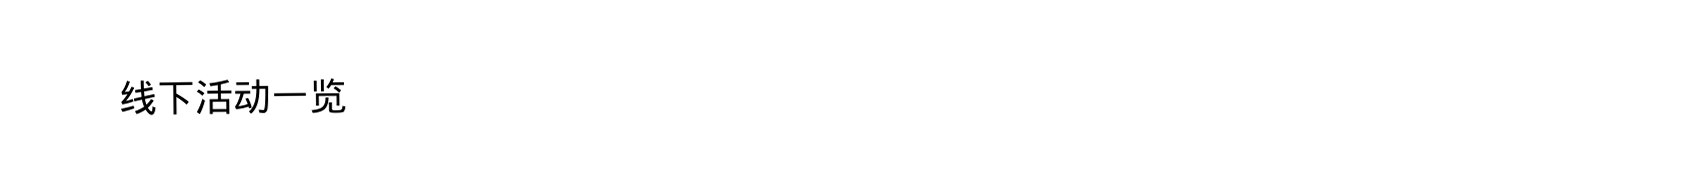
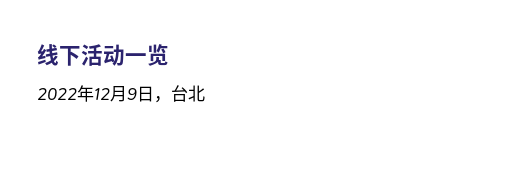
+ 2022年12月9日，台北

